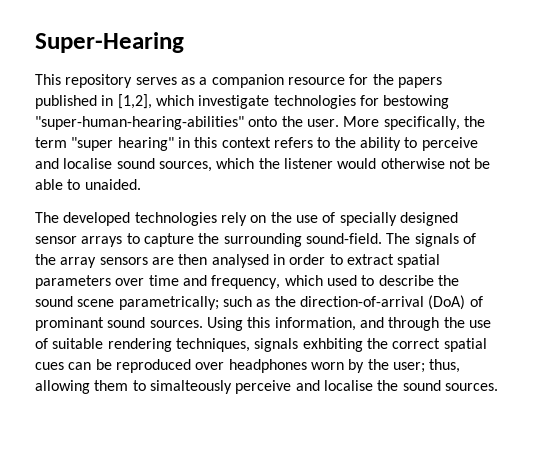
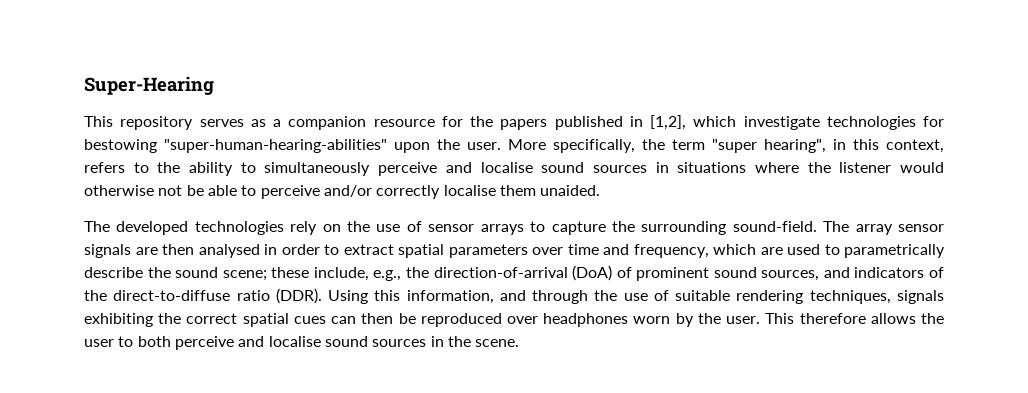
- This repository serves as a companion resource for the papers published in [1,2], which investigate technologies for bestowing "super-human-hearing-abilities" onto the user.
+ This repository serves as a companion resource for the papers published in [1,2], which investigate technologies for bestowing "super-human-hearing-abilities" upon the user.
- More specifically, the term "super hearing" in this context refers to the ability to perceive and localise sound sources, which the listener would otherwise not be able to unaided.
+ More specifically, the term "super hearing", in this context, refers to the ability to simultaneously perceive and localise sound sources in situations where the listener would otherwise not be able to perceive and/or correctly localise them unaided.
- The developed technologies rely on the use of specially designed sensor arrays to capture the surrounding sound-field.
+ The developed technologies rely on the use of sensor arrays to capture the surrounding sound-field.
- The signals of the array sensors are then analysed in order to extract spatial parameters over time and frequency, which used to describe the sound scene parametrically; such as the direction-of-arrival (DoA) of prominant sound sources.
+ The array sensor signals are then analysed in order to extract spatial parameters over time and frequency, which are used to parametrically describe the sound scene; these include, e.g., the direction-of-arrival (DoA) of prominent sound sources, and indicators of the direct-to-diffuse ratio (DDR).
- Using this information, and through the use of suitable rendering techniques, signals exhbiting the correct spatial cues can be reproduced over headphones worn by the user; thus, allowing them to simalteously perceive and localise the sound sources.
+ Using this information, and through the use of suitable rendering techniques, signals exhibiting the correct spatial cues can then be reproduced over headphones worn by the user. This therefore allows the user to both perceive and localise sound sources in the scene.

